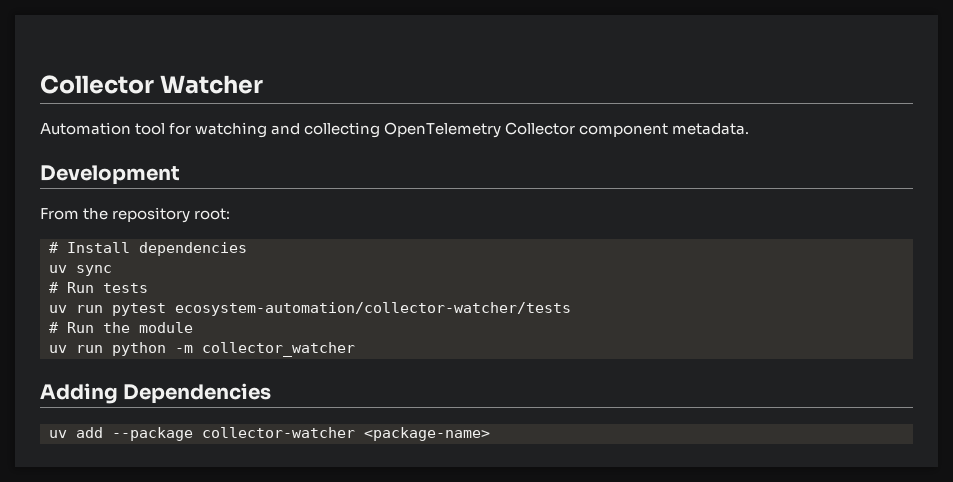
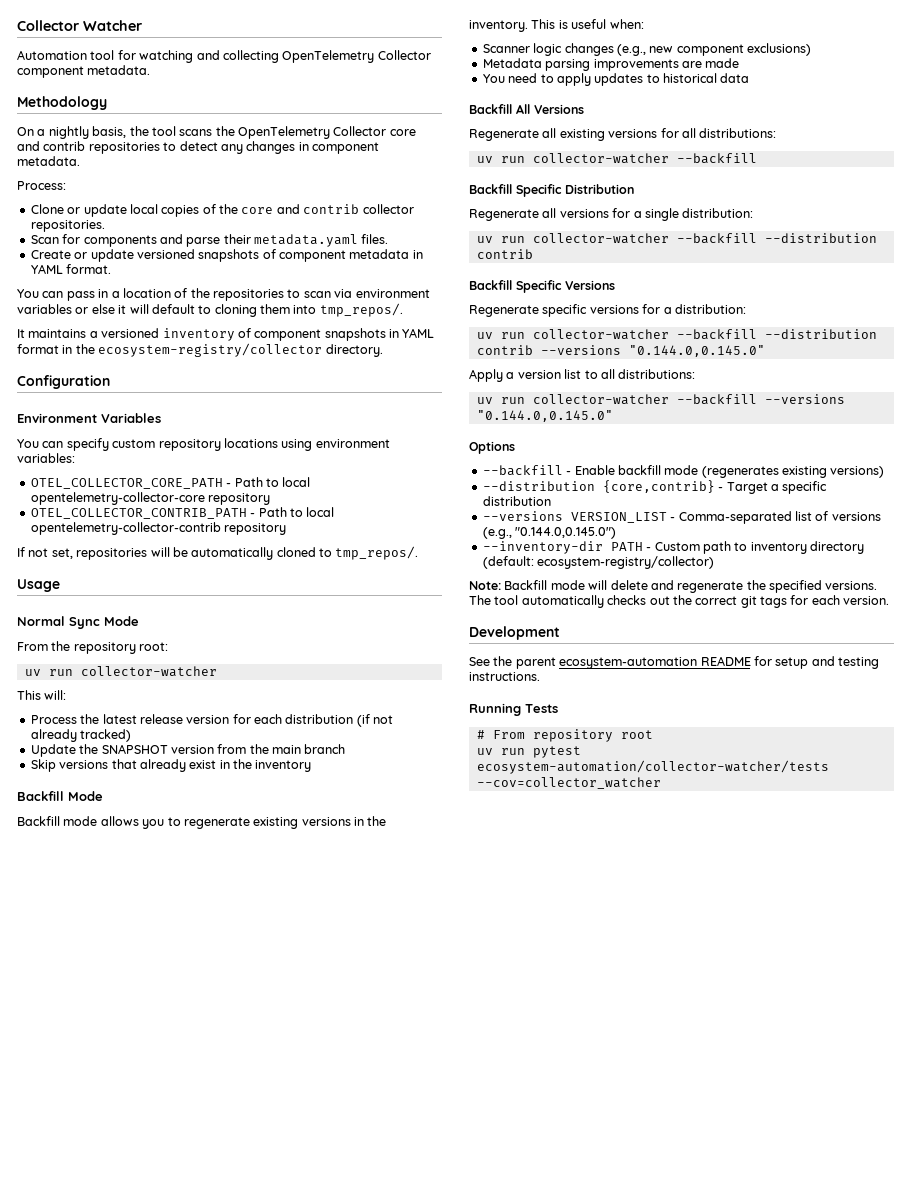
+ Methodology
+ On a nightly basis, the tool scans the OpenTelemetry Collector core and contrib repositories to detect any changes in component metadata.
+ Process:
+ Clone or update local copies of the core and contrib collector repositories.
+ Scan for components and parse their metadata.yaml files.
+ Create or update versioned snapshots of component metadata in YAML format.
+ You can pass in a location of the repositories to scan via environment variables or else it will default to cloning them into tmp_repos/.
+ It maintains a versioned inventory of component snapshots in YAML format in the ecosystem-registry/collector directory.
+ Configuration
+ Environment Variables
+ You can specify custom repository locations using environment variables:
+ OTEL_COLLECTOR_CORE_PATH - Path to local opentelemetry-collector-core repository
+ OTEL_COLLECTOR_CONTRIB_PATH - Path to local opentelemetry-collector-contrib repository
+ If not set, repositories will be automatically cloned to tmp_repos/.
+ Usage
+ Normal Sync Mode
+ From the repository root:
+ uv run collector-watcher
+ This will:
+ Process the latest release version for each distribution (if not already tracked)
+ Update the SNAPSHOT version from the main branch
+ Skip versions that already exist in the inventory
+ Backfill Mode
+ Backfill mode allows you to regenerate existing versions in the inventory. This is useful when:
+ Scanner logic changes (e.g., new component exclusions)
+ Metadata parsing improvements are made
+ You need to apply updates to historical data
+ Backfill All Versions
+ Regenerate all existing versions for all distributions:
+ uv run collector-watcher --backfill
+ Backfill Specific Distribution
+ Regenerate all versions for a single distribution:
+ uv run collector-watcher --backfill --distribution contrib
+ Backfill Specific Versions
+ Regenerate specific versions for a distribution:
+ uv run collector-watcher --backfill --distribution contrib --versions "0.144.0,0.145.0"
+ Apply a version list to all distributions:
+ uv run collector-watcher --backfill --versions "0.144.0,0.145.0"
+ Options
+ --backfill - Enable backfill mode (regenerates existing versions)
+ --distribution {core,contrib} - Target a specific distribution
+ --versions VERSION_LIST - Comma-separated list of versions (e.g., "0.144.0,0.145.0")
+ --inventory-dir PATH - Custom path to inventory directory (default: ecosystem-registry/collector)
+ Note: Backfill mode will delete and regenerate the specified versions. The tool automatically checks out the correct git tags for each version.
  Development
- From the repository root:
- # Install dependencies
- uv sync
- # Run tests
- uv run pytest ecosystem-automation/collector-watcher/tests
- # Run the module
- uv run python -m collector_watcher
- Adding Dependencies
- uv add --package collector-watcher <package-name>
+ See the parent ecosystem-automation README for setup and testing instructions.
+ Running Tests
+ # From repository root
+ uv run pytest ecosystem-automation/collector-watcher/tests --cov=collector_watcher

